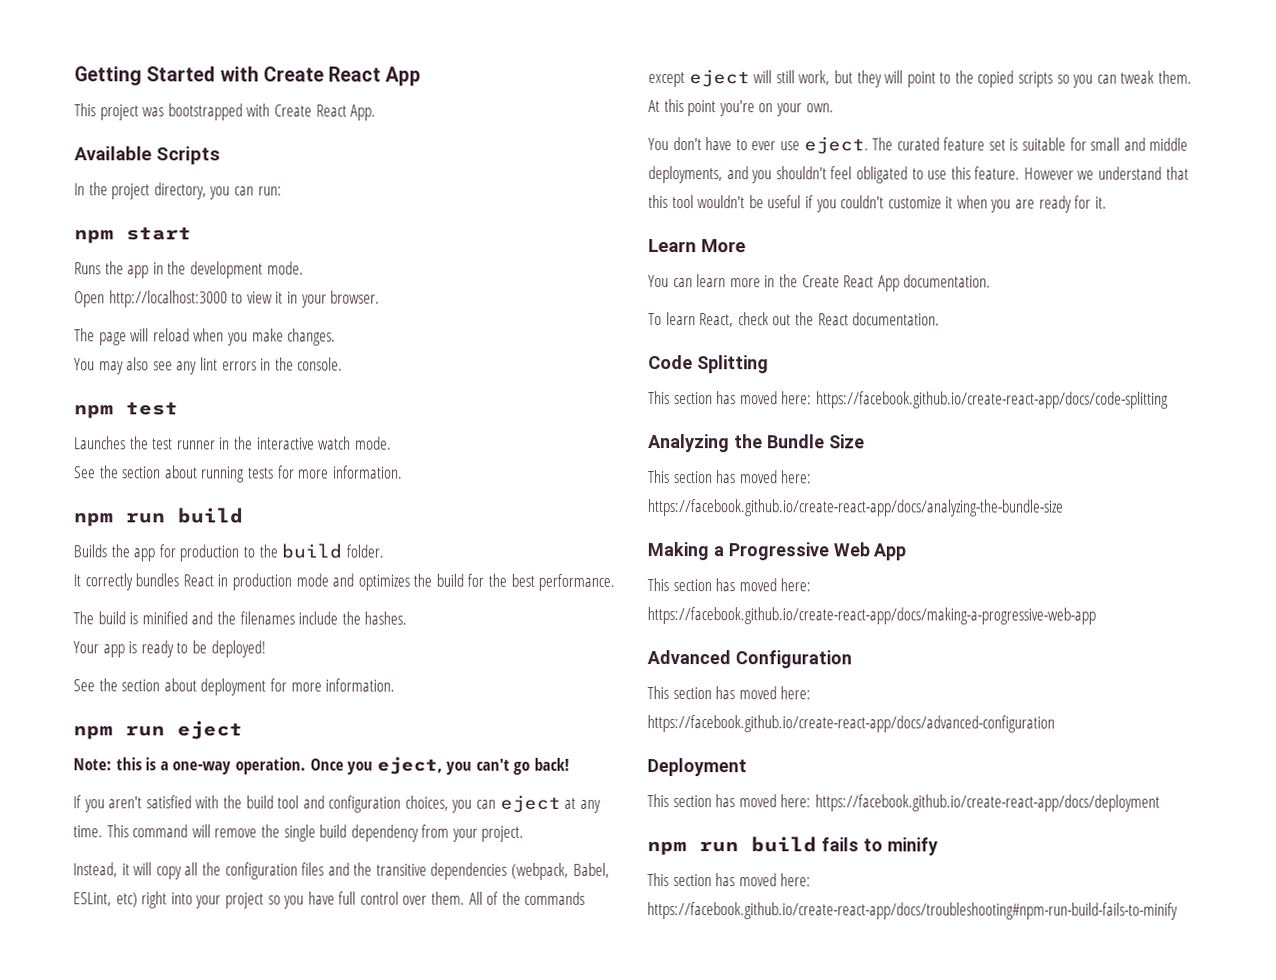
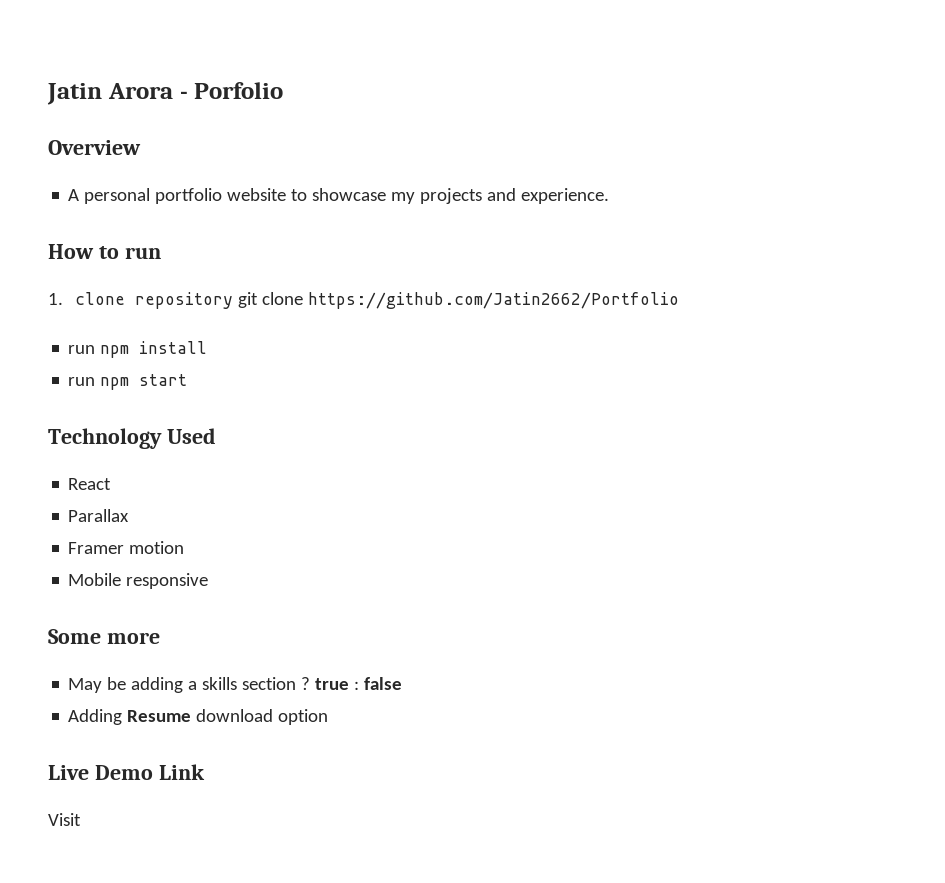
- Getting Started with Create React App
- This project was bootstrapped with Create React App.
- Available Scripts
- In the project directory, you can run:
- npm start
- Runs the app in the development mode.
- Open http://localhost:3000 to view it in your browser.
- The page will reload when you make changes.
- You may also see any lint errors in the console.
- npm test
- Launches the test runner in the interactive watch mode.
- See the section about running tests for more information.
- npm run build
- Builds the app for production to the build folder.
- It correctly bundles React in production mode and optimizes the build for the best performance.
- The build is minified and the filenames include the hashes.
- Your app is ready to be deployed!
- See the section about deployment for more information.
- npm run eject
- Note: this is a one-way operation. Once you eject, you can't go back!
- If you aren't satisfied with the build tool and configuration choices, you can eject at any time. This command will remove the single build dependency from your project.
- Instead, it will copy all the configuration files and the transitive dependencies (webpack, Babel, ESLint, etc) right into your project so you have full control over them. All of the commands except eject will still work, but they will point to the copied scripts so you can tweak them. At this point you're on your own.
- You don't have to ever use eject. The curated feature set is suitable for small and middle deployments, and you shouldn't feel obligated to use this feature. However we understand that this tool wouldn't be useful if you couldn't customize it when you are ready for it.
- Learn More
- You can learn more in the Create React App documentation.
- To learn React, check out the React documentation.
- Code Splitting
- This section has moved here: https://facebook.github.io/create-react-app/docs/code-splitting
- Analyzing the Bundle Size
- This section has moved here: https://facebook.github.io/create-react-app/docs/analyzing-the-bundle-size
- Making a Progressive Web App
- This section has moved here: https://facebook.github.io/create-react-app/docs/making-a-progressive-web-app
- Advanced Configuration
- This section has moved here: https://facebook.github.io/create-react-app/docs/advanced-configuration
- Deployment
- This section has moved here: https://facebook.github.io/create-react-app/docs/deployment
- npm run build fails to minify
- This section has moved here: https://facebook.github.io/create-react-app/docs/troubleshooting#npm-run-build-fails-to-minify
+ Jatin Arora - Porfolio
+ Overview
+ A personal portfolio website to showcase my projects and experience.
+ How to run
+ 1. clone repository git clone https://github.com/Jatin2662/Portfolio
+ run npm install
+ run npm start
+ Technology Used
+ React
+ Parallax
+ Framer motion
+ Mobile responsive
+ Some more
+ May be adding a skills section ? true : false
+ Adding Resume download option
+ Live Demo Link
+ Visit

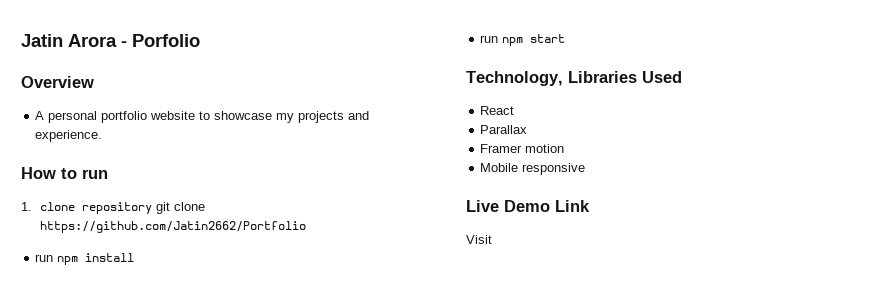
- Technology Used
+ Technology, Libraries Used
- Some more
- May be adding a skills section ? true : false
- Adding Resume download option

